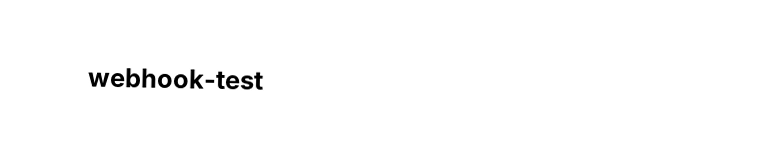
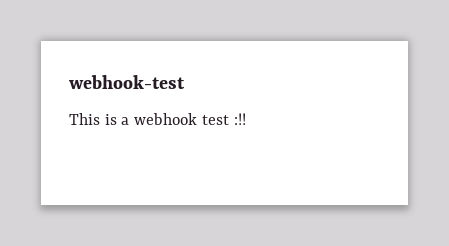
+ This is a webhook test :!!

